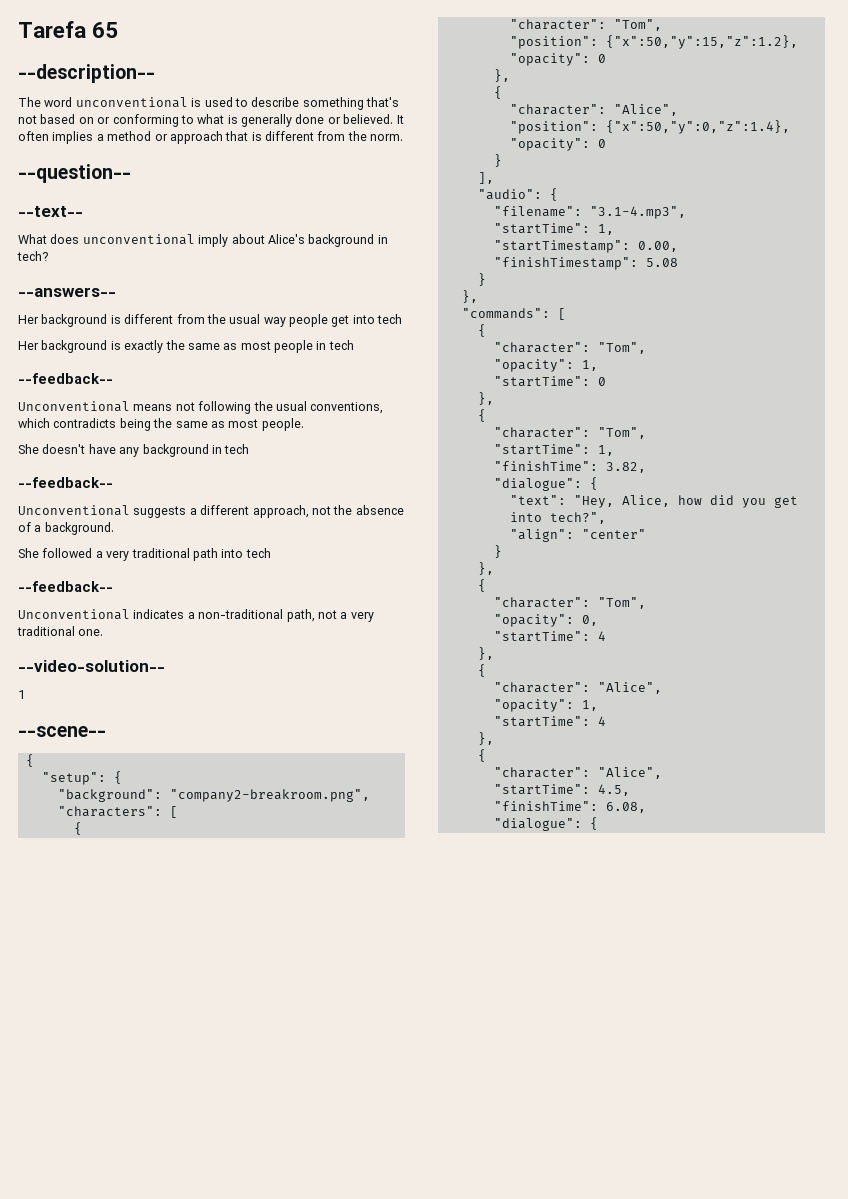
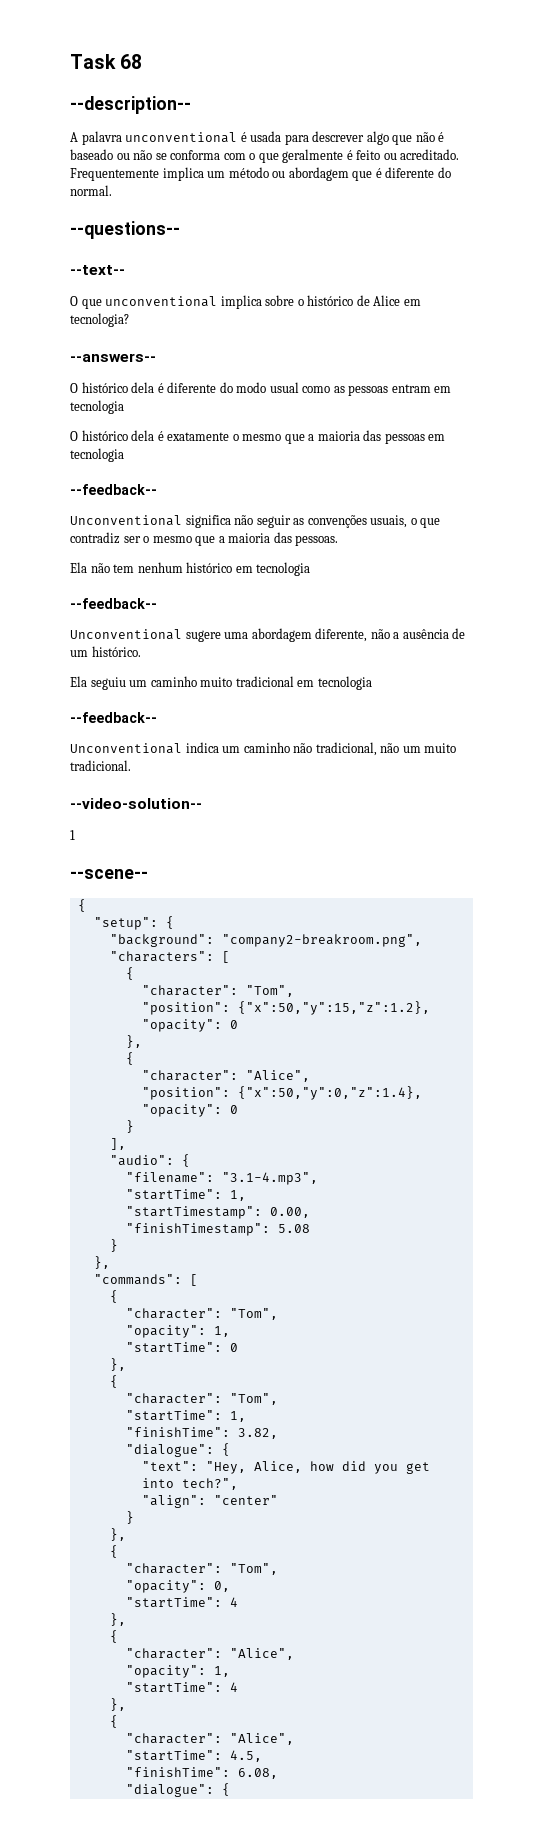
- Tarefa 65
+ Task 68
- The word unconventional is used to describe something that's not based on or conforming to what is generally done or believed. It often implies a method or approach that is different from the norm.
- --question--
+ A palavra unconventional é usada para descrever algo que não é baseado ou não se conforma com o que geralmente é feito ou acreditado. Frequentemente implica um método ou abordagem que é diferente do normal.
+ --questions--
  --text--
- What does unconventional imply about Alice's background in tech?
+ O que unconventional implica sobre o histórico de Alice em tecnologia?
  --answers--
- Her background is different from the usual way people get into tech
- Her background is exactly the same as most people in tech
+ O histórico dela é diferente do modo usual como as pessoas entram em tecnologia
+ O histórico dela é exatamente o mesmo que a maioria das pessoas em tecnologia
  --feedback--
- Unconventional means not following the usual conventions, which contradicts being the same as most people.
- She doesn't have any background in tech
+ Unconventional significa não seguir as convenções usuais, o que contradiz ser o mesmo que a maioria das pessoas.
+ Ela não tem nenhum histórico em tecnologia
  --feedback--
- Unconventional suggests a different approach, not the absence of a background.
- She followed a very traditional path into tech
+ Unconventional sugere uma abordagem diferente, não a ausência de um histórico.
+ Ela seguiu um caminho muito tradicional em tecnologia
  --feedback--
- Unconventional indicates a non-traditional path, not a very traditional one.
+ Unconventional indica um caminho não tradicional, não um muito tradicional.

